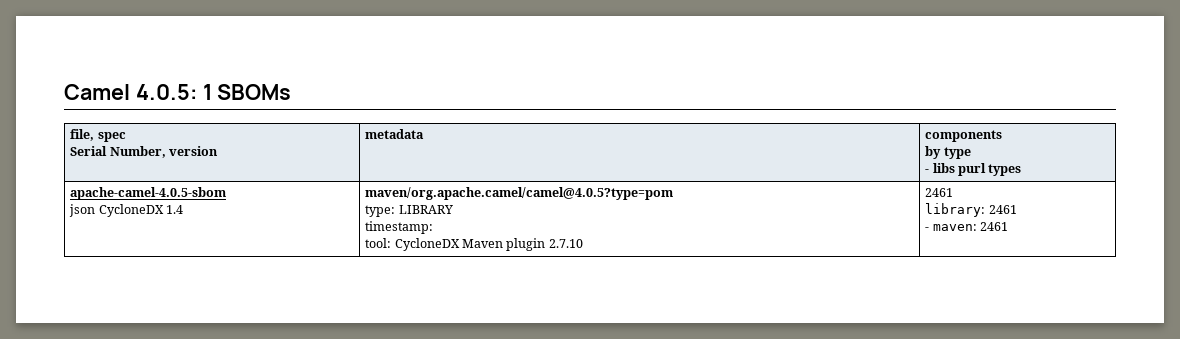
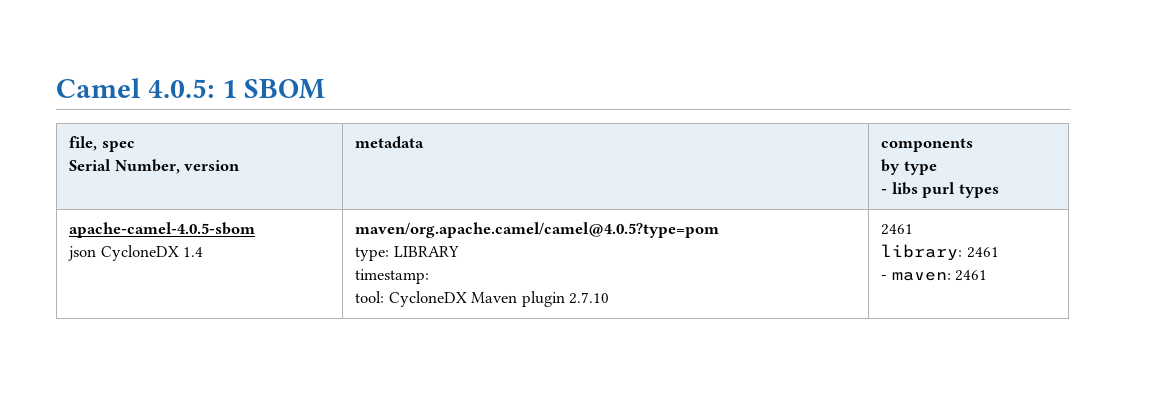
- Camel 4.0.5: 1 SBOMs
+ Camel 4.0.5: 1 SBOM

